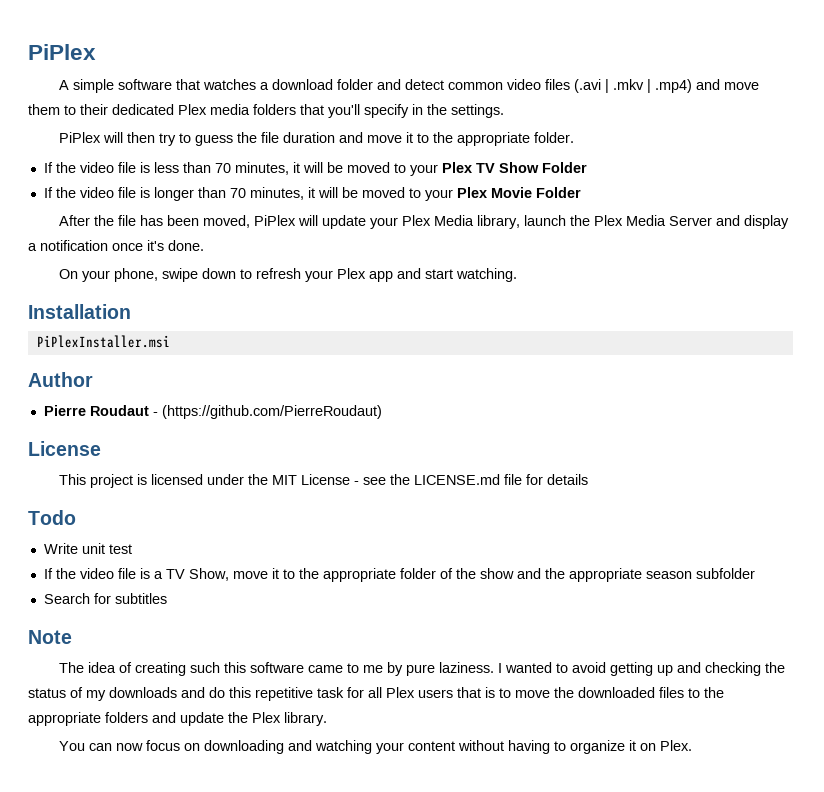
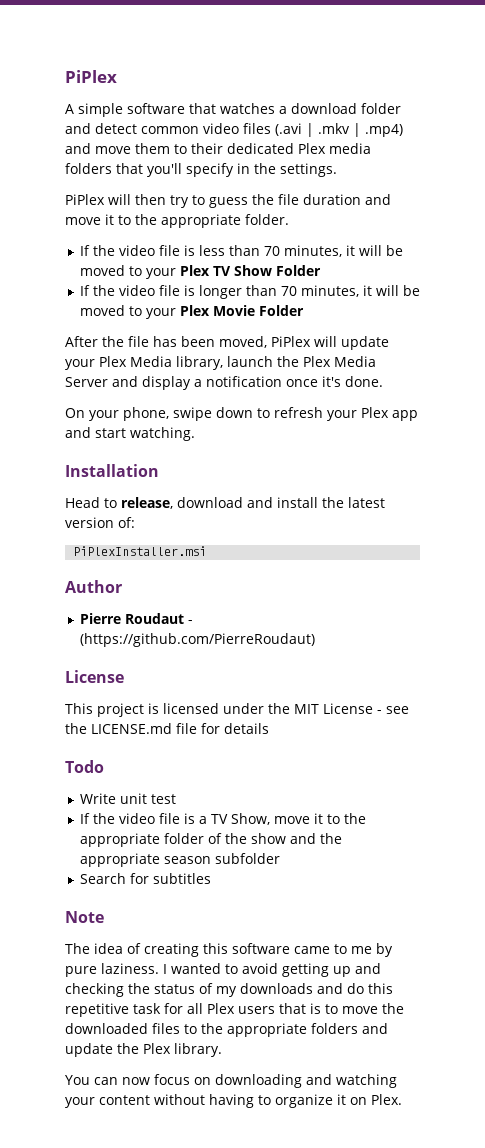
+ Head to release, download and install the latest version of:
- The idea of creating such this software came to me by pure laziness.
+ The idea of creating this software came to me by pure laziness.

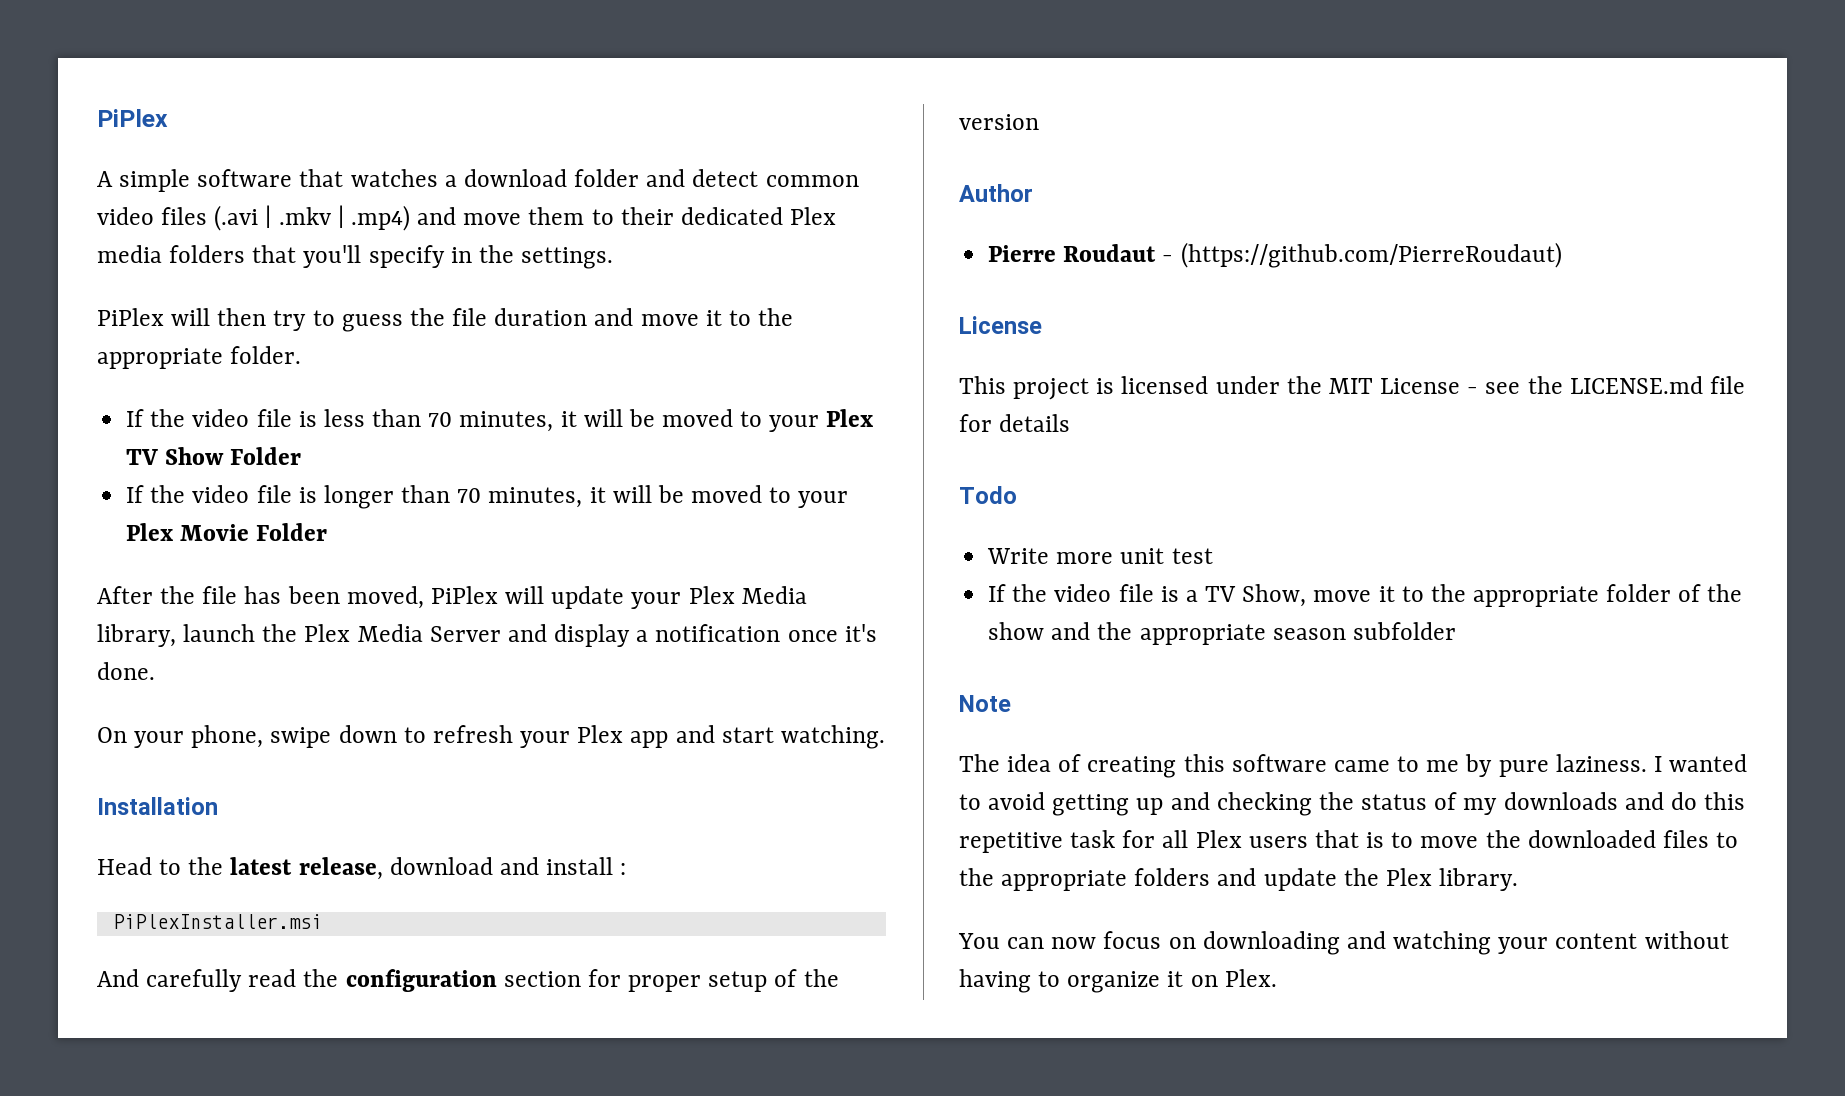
- Head to release, download and install the latest version of:
+ Head to the latest release, download and install :
  PiPlexInstaller.msi
+ And carefully read the configuration section for proper setup of the version
- Write unit test
+ Write more unit test
- Search for subtitles

